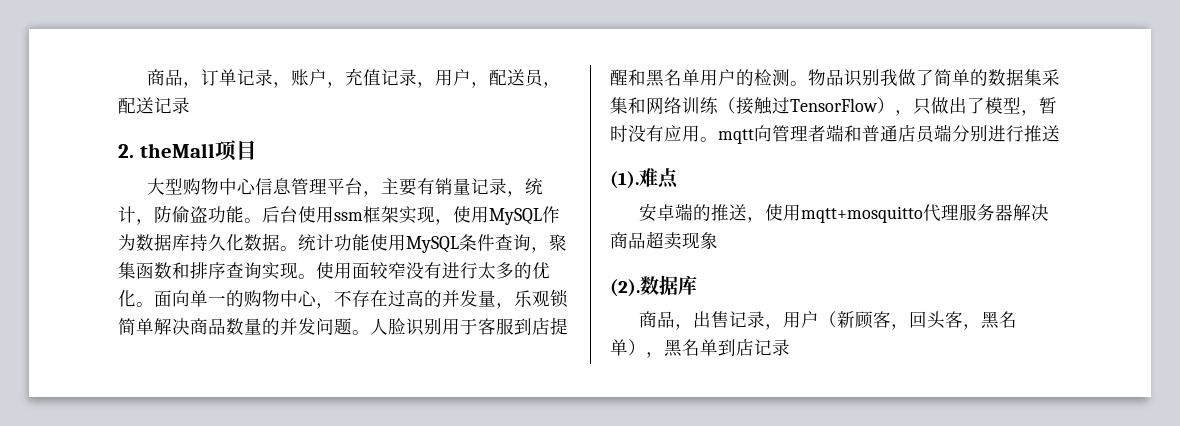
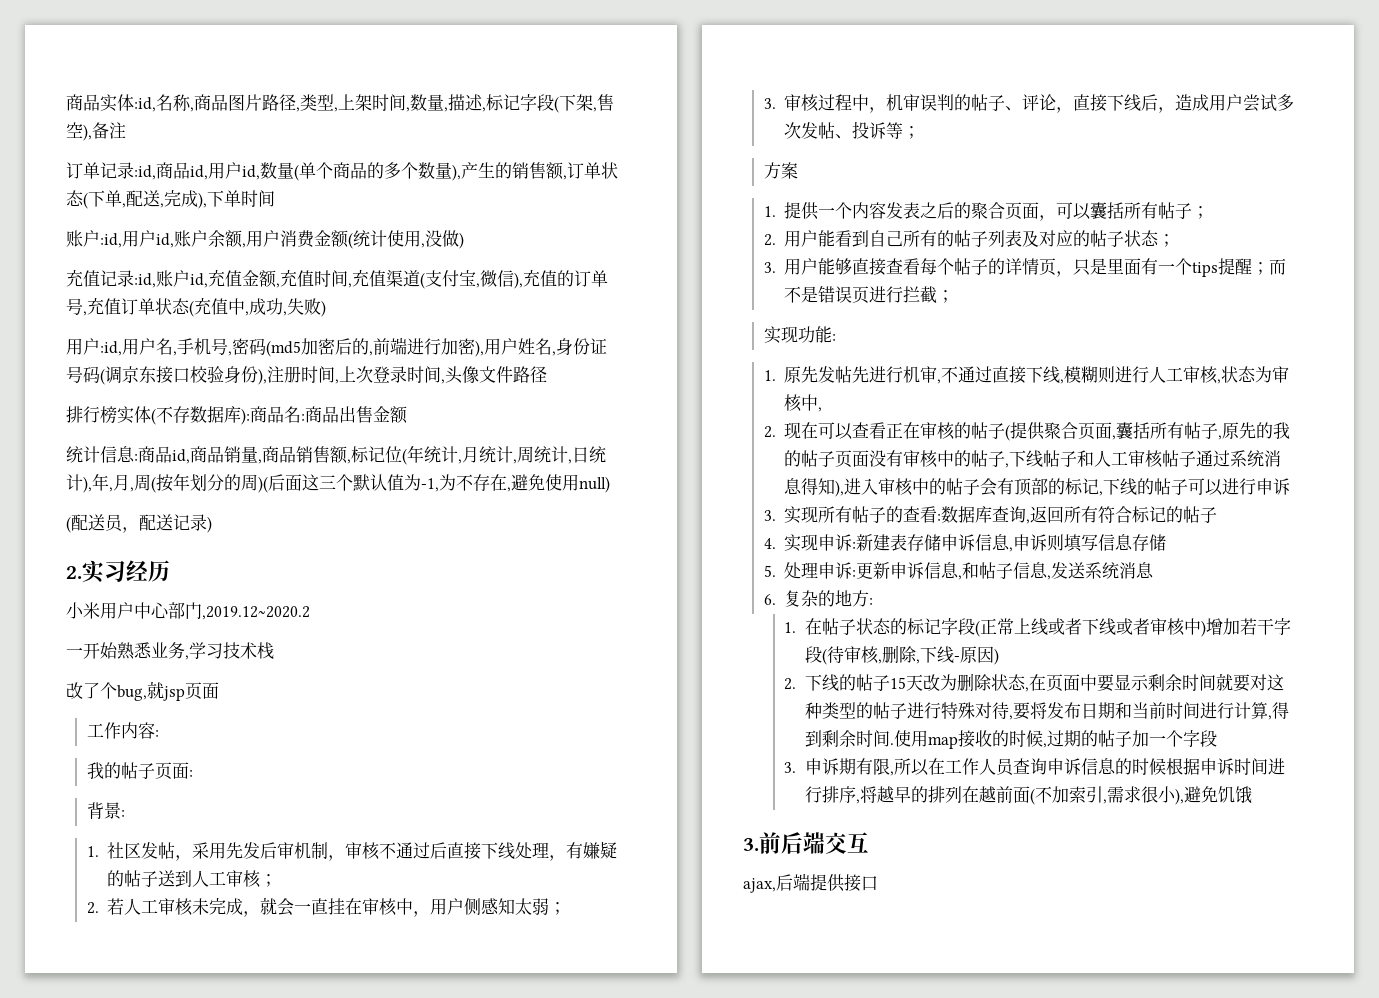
- 商品，订单记录，账户，充值记录，用户，配送员，配送记录
- 2. theMall项目
- 大型购物中心信息管理平台，主要有销量记录，统计，防偷盗功能。后台使用ssm框架实现，使用MySQL作为数据库持久化数据。统计功能使用MySQL条件查询，聚集函数和排序查询实现。使用面较窄没有进行太多的优化。面向单一的购物中心，不存在过高的并发量，乐观锁简单解决商品数量的并发问题。人脸识别用于客服到店提醒和黑名单用户的检测。物品识别我做了简单的数据集采集和网络训练（接触过TensorFlow），只做出了模型，暂时没有应用。mqtt向管理者端和普通店员端分别进行推送
- (1).难点
- 安卓端的推送，使用mqtt+mosquitto代理服务器解决商品超卖现象
- (2).数据库
- 商品，出售记录，用户（新顾客，回头客，黑名单），黑名单到店记录
+ 商品实体:id,名称,商品图片路径,类型,上架时间,数量,描述,标记字段(下架,售空),备注
+ 订单记录:id,商品id,用户id,数量(单个商品的多个数量),产生的销售额,订单状态(下单,配送,完成),下单时间
+ 账户:id,用户id,账户余额,用户消费金额(统计使用,没做)
+ 充值记录:id,账户id,充值金额,充值时间,充值渠道(支付宝,微信),充值的订单号,充值订单状态(充值中,成功,失败)
+ 用户:id,用户名,手机号,密码(md5加密后的,前端进行加密),用户姓名,身份证号码(调京东接口校验身份),注册时间,上次登录时间,头像文件路径
+ 排行榜实体(不存数据库):商品名:商品出售金额
+ 统计信息:商品id,商品销量,商品销售额,标记位(年统计,月统计,周统计,日统计),年,月,周(按年划分的周)(后面这三个默认值为-1,为不存在,避免使用null)
+ (配送员，配送记录)
+ 2.实习经历
+ 小米用户中心部门,2019.12~2020.2
+ 一开始熟悉业务,学习技术栈
+ 改了个bug,就jsp页面
+ 工作内容:
+ 我的帖子页面:
+ 背景:
+ 1.社区发帖，采用先发后审机制，审核不通过后直接下线处理，有嫌疑的帖子送到人工审核；
+ 2.若人工审核未完成，就会一直挂在审核中，用户侧感知太弱；
+ 3.审核过程中，机审误判的帖子、评论，直接下线后，造成用户尝试多次发帖、投诉等；
+ 方案
+ 1.提供一个内容发表之后的聚合页面，可以囊括所有帖子；
+ 2.用户能看到自己所有的帖子列表及对应的帖子状态；
+ 3.用户能够直接查看每个帖子的详情页，只是里面有一个tips提醒；而不是错误页进行拦截；
+ 实现功能:
+ 1.原先发帖先进行机审,不通过直接下线,模糊则进行人工审核,状态为审核中,
+ 2.现在可以查看正在审核的帖子(提供聚合页面,囊括所有帖子,原先的我的帖子页面没有审核中的帖子,下线帖子和人工审核帖子通过系统消息得知),进入审核中的帖子会有顶部的标记,下线的帖子可以进行申诉
+ 3.实现所有帖子的查看:数据库查询,返回所有符合标记的帖子
+ 4.实现申诉:新建表存储申诉信息,申诉则填写信息存储
+ 5.处理申诉:更新申诉信息,和帖子信息,发送系统消息
+ 6.复杂的地方:
+ 1.在帖子状态的标记字段(正常上线或者下线或者审核中)增加若干字段(待审核,删除,下线-原因)
+ 2.下线的帖子15天改为删除状态,在页面中要显示剩余时间就要对这种类型的帖子进行特殊对待,要将发布日期和当前时间进行计算,得到剩余时间.使用map接收的时候,过期的帖子加一个字段
+ 3.申诉期有限,所以在工作人员查询申诉信息的时候根据申诉时间进行排序,将越早的排列在越前面(不加索引,需求很小),避免饥饿
+ 3.前后端交互
+ ajax,后端提供接口

